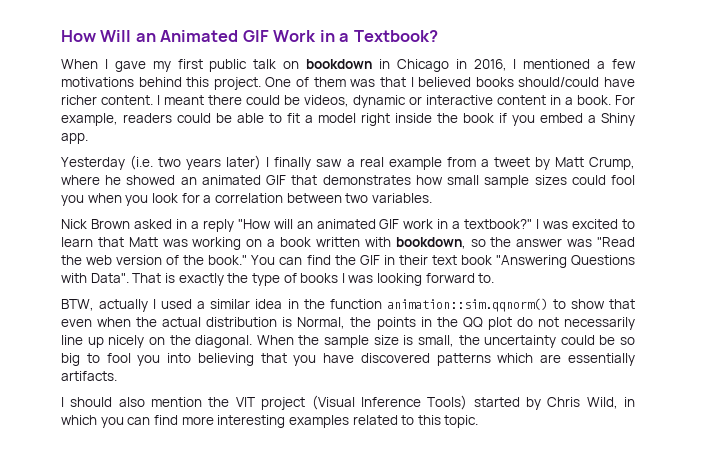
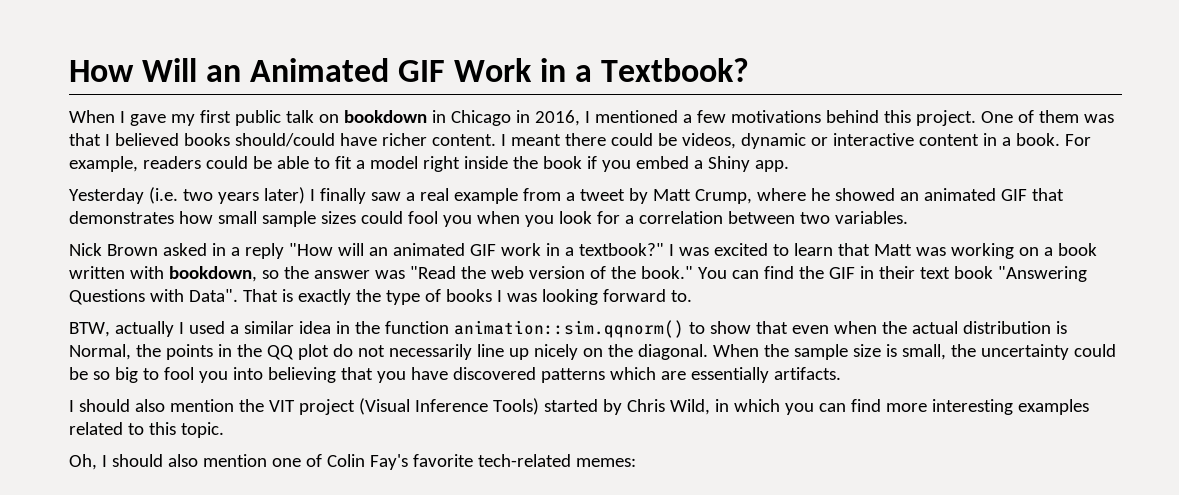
+ Oh, I should also mention one of Colin Fay's favorite tech-related memes:

